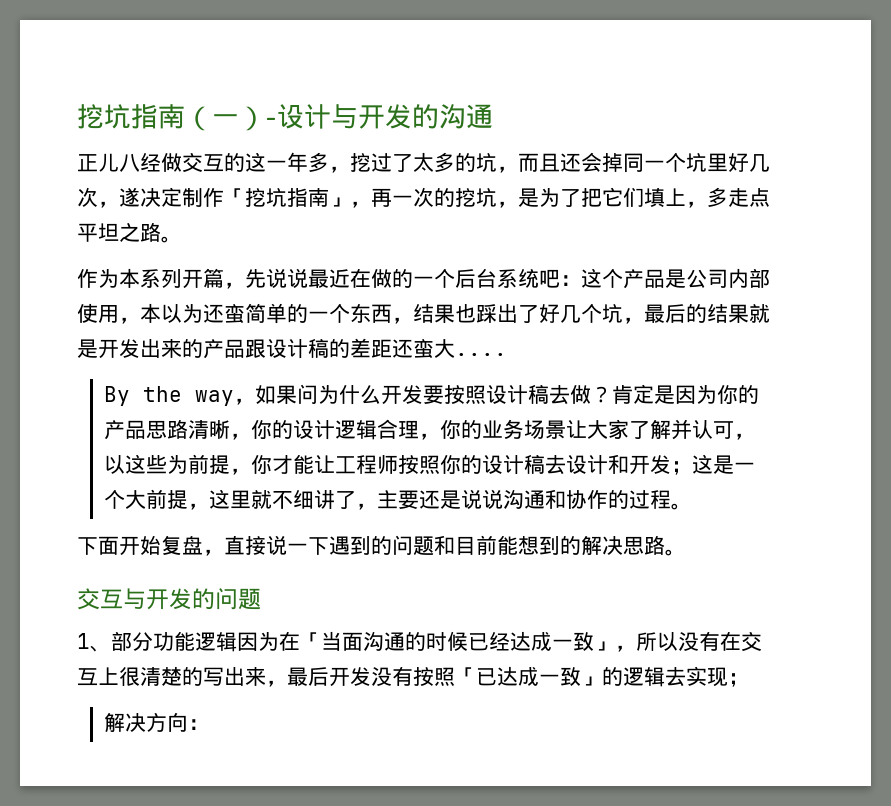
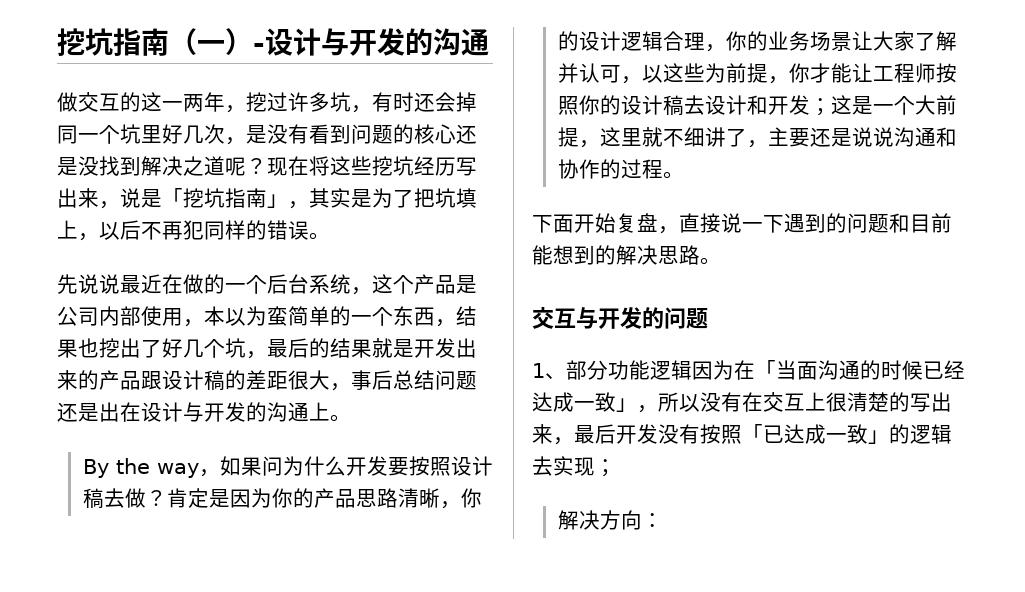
- 正儿八经做交互的这一年多，挖过了太多的坑，而且还会掉同一个坑里好几次，遂决定制作「挖坑指南」，再一次的挖坑，是为了把它们填上，多走点平坦之路。
- 作为本系列开篇，先说说最近在做的一个后台系统吧：这个产品是公司内部使用，本以为还蛮简单的一个东西，结果也踩出了好几个坑，最后的结果就是开发出来的产品跟设计稿的差距还蛮大....
+ 做交互的这一两年，挖过许多坑，有时还会掉同一个坑里好几次，是没有看到问题的核心还是没找到解决之道呢？现在将这些挖坑经历写出来，说是「挖坑指南」，其实是为了把坑填上，以后不再犯同样的错误。
+ 先说说最近在做的一个后台系统，这个产品是公司内部使用，本以为蛮简单的一个东西，结果也挖出了好几个坑，最后的结果就是开发出来的产品跟设计稿的差距很大，事后总结问题还是出在设计与开发的沟通上。

